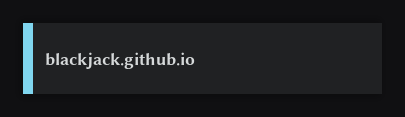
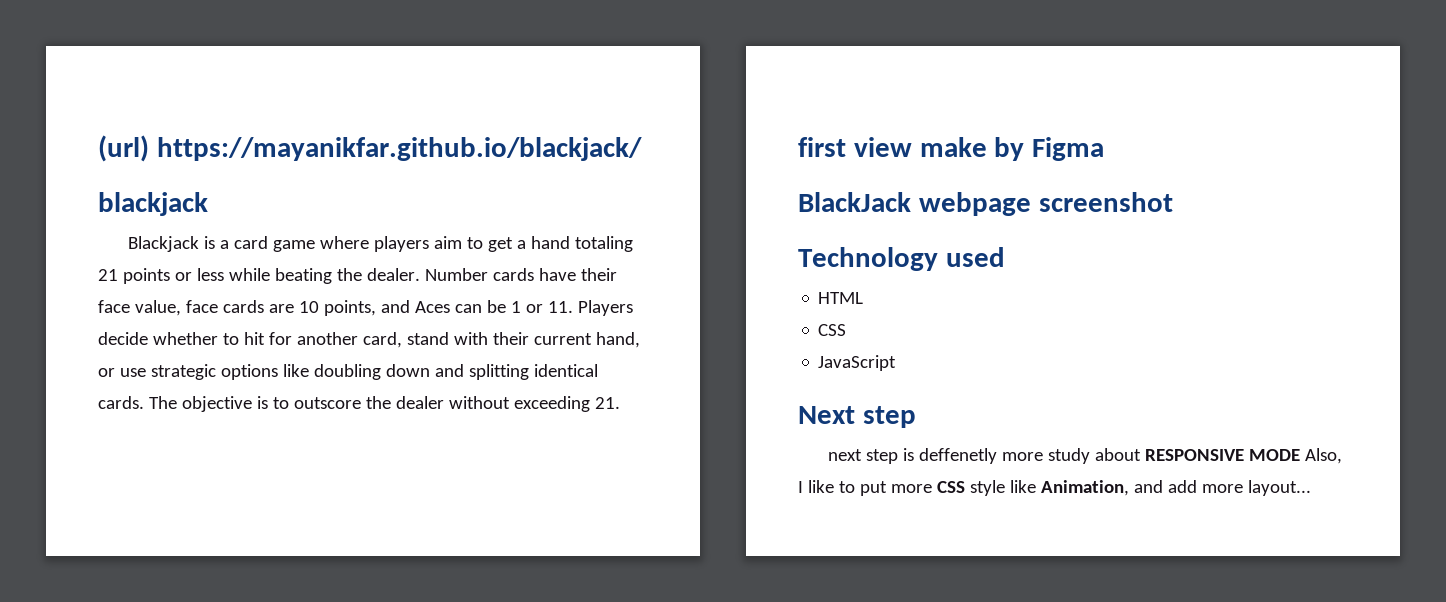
- blackjack.github.io
+ (url) https://mayanikfar.github.io/blackjack/
+ blackjack
+ Blackjack is a card game where players aim to get a hand totaling 21 points or less while beating the dealer. Number cards have their face value, face cards are 10 points, and Aces can be 1 or 11. Players decide whether to hit for another card, stand with their current hand, or use strategic options like doubling down and splitting identical cards. The objective is to outscore the dealer without exceeding 21.
+ first view make by Figma
+ BlackJack webpage screenshot
+ Technology used
+ HTML
+ CSS
+ JavaScript
+ Next step
+ next step is deffenetly more study about RESPONSIVE MODE Also, I like to put more CSS style like Animation, and add more layout...

